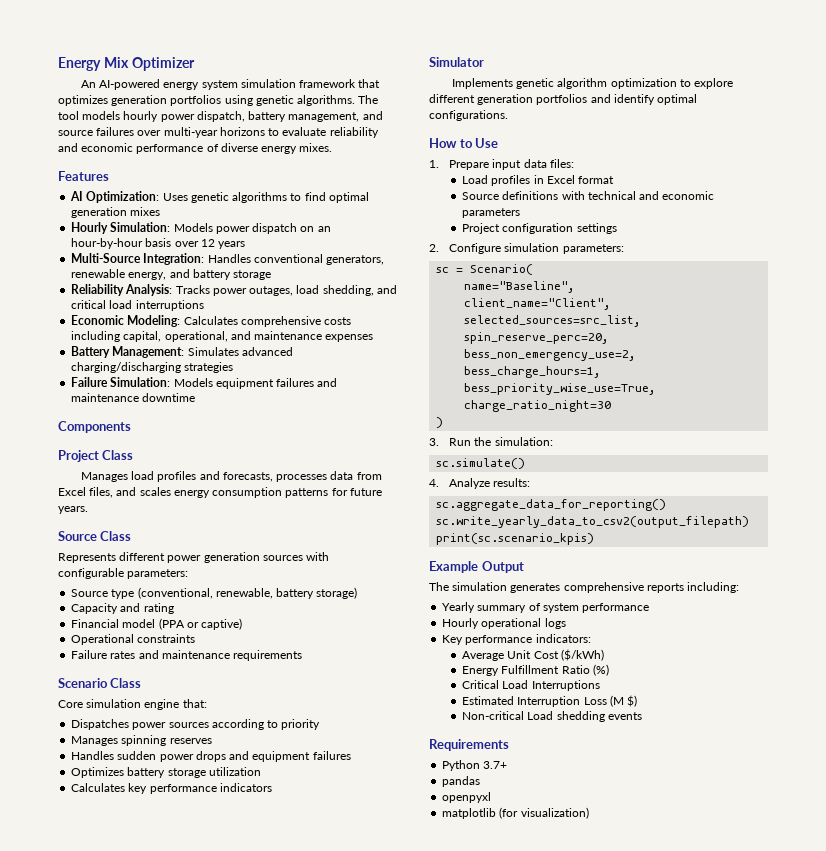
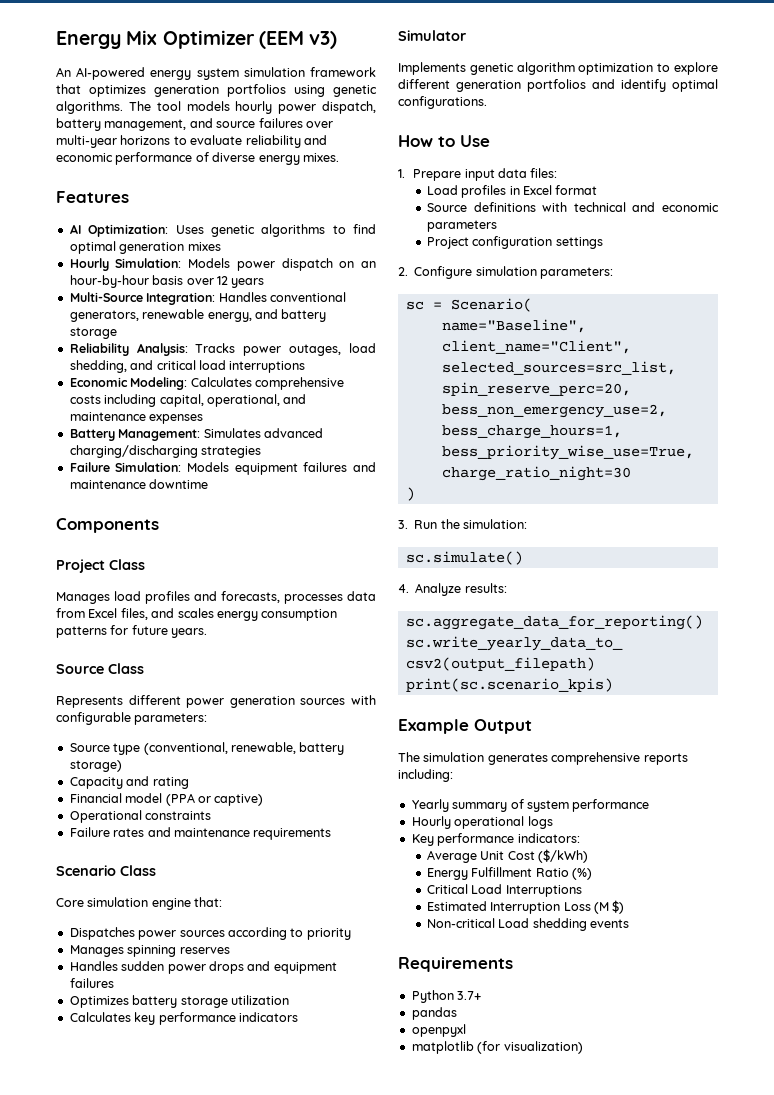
- Energy Mix Optimizer
+ Energy Mix Optimizer (EEM v3)

